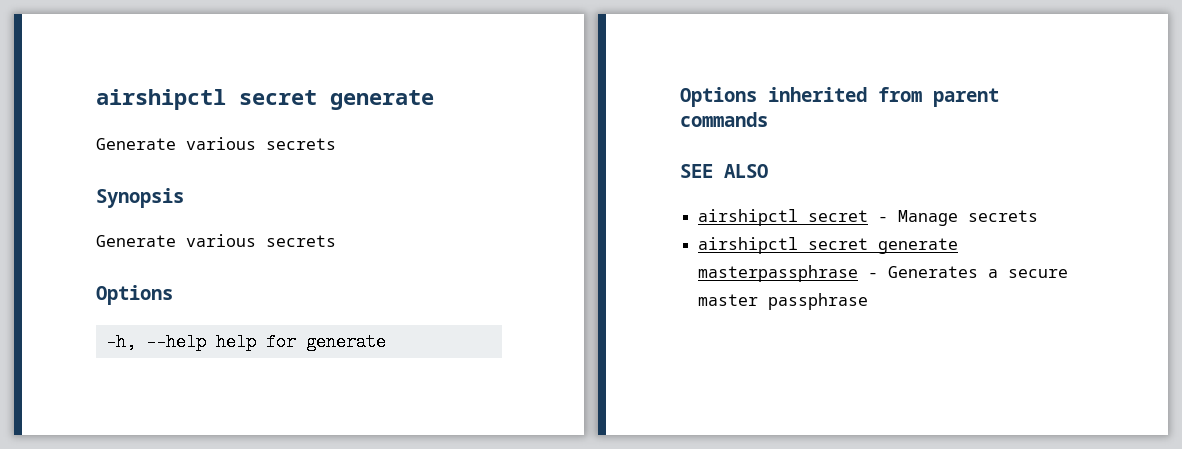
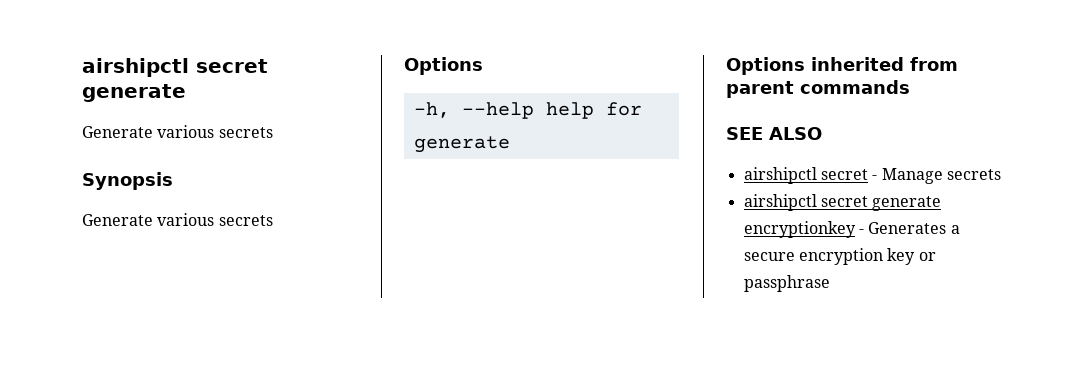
- airshipctl secret generate masterpassphrase - Generates a secure master passphrase
+ airshipctl secret generate encryptionkey - Generates a secure encryption key or passphrase

